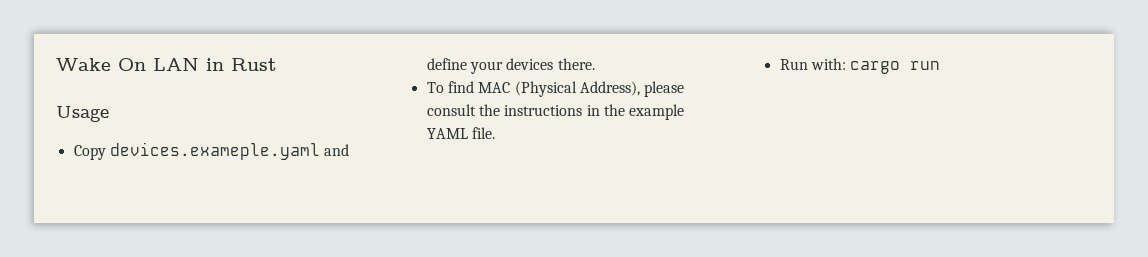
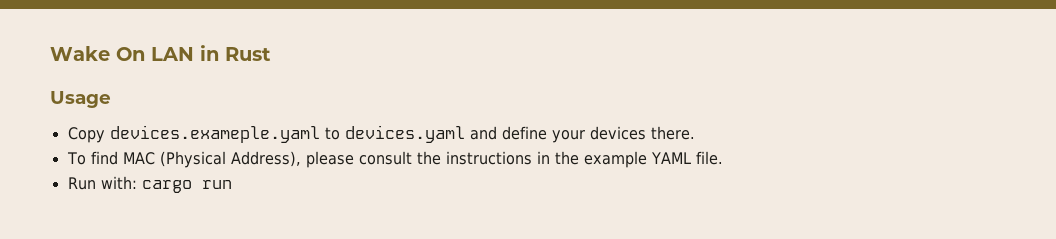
- Copy devices.exameple.yaml and define your devices there.
+ Copy devices.exameple.yaml to devices.yaml and define your devices there.

